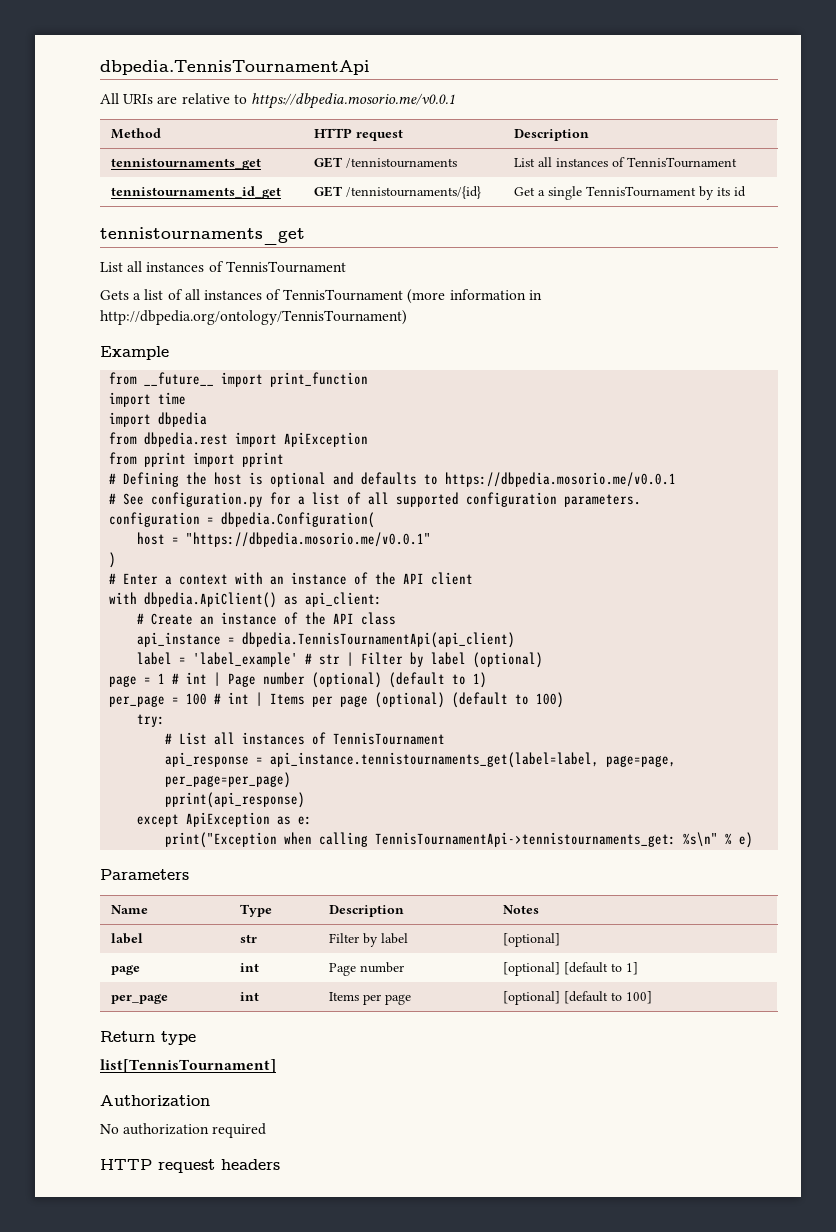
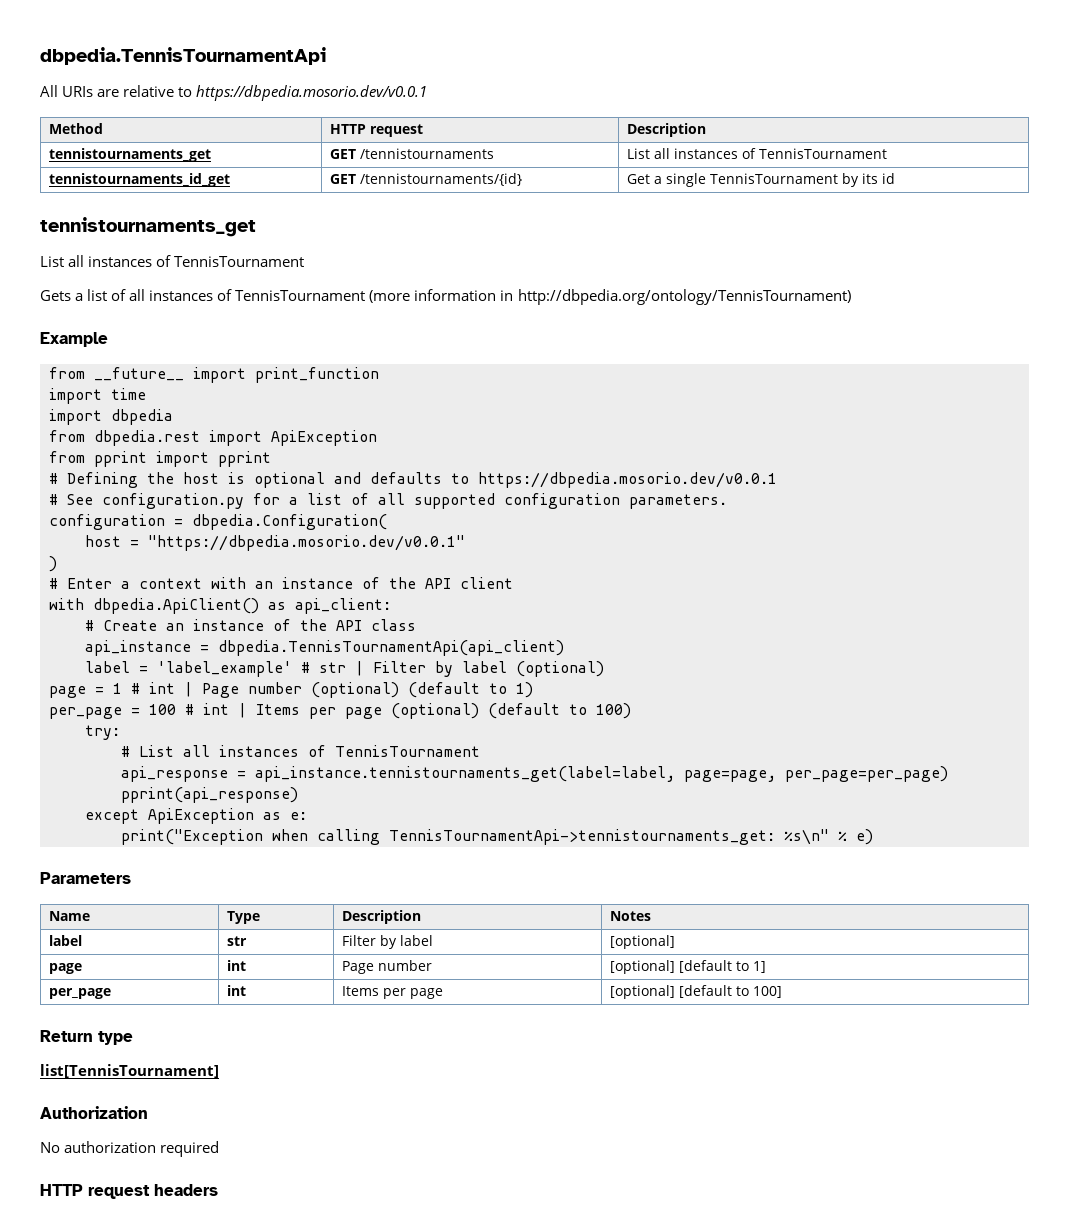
- All URIs are relative to https://dbpedia.mosorio.me/v0.0.1
+ All URIs are relative to https://dbpedia.mosorio.dev/v0.0.1
- # Defining the host is optional and defaults to https://dbpedia.mosorio.me/v0.0.1
+ # Defining the host is optional and defaults to https://dbpedia.mosorio.dev/v0.0.1
- host = "https://dbpedia.mosorio.me/v0.0.1"
+ host = "https://dbpedia.mosorio.dev/v0.0.1"

